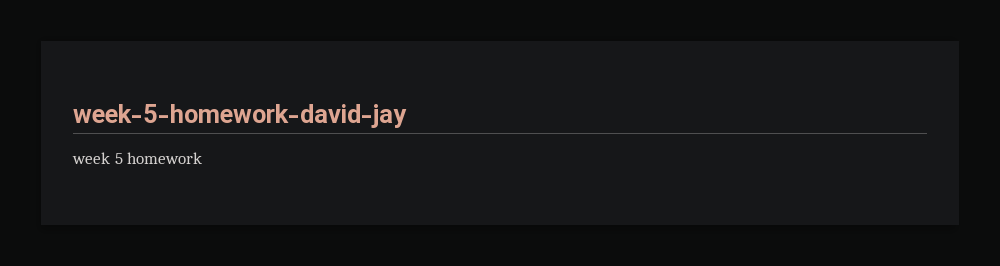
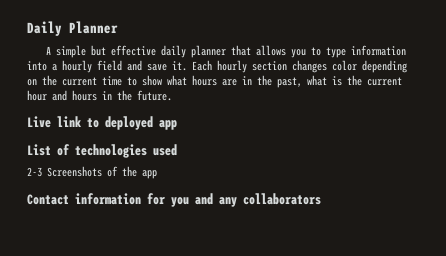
- week-5-homework-david-jay
- week 5 homework
+ Daily Planner
+ A simple but effective daily planner that allows you to type information into a hourly field and save it. Each hourly section changes color depending on the current time to show what hours are in the past, what is the current hour and hours in the future.
+ Live link to deployed app
+ List of technologies used
+ 2-3 Screenshots of the app
+ Contact information for you and any collaborators

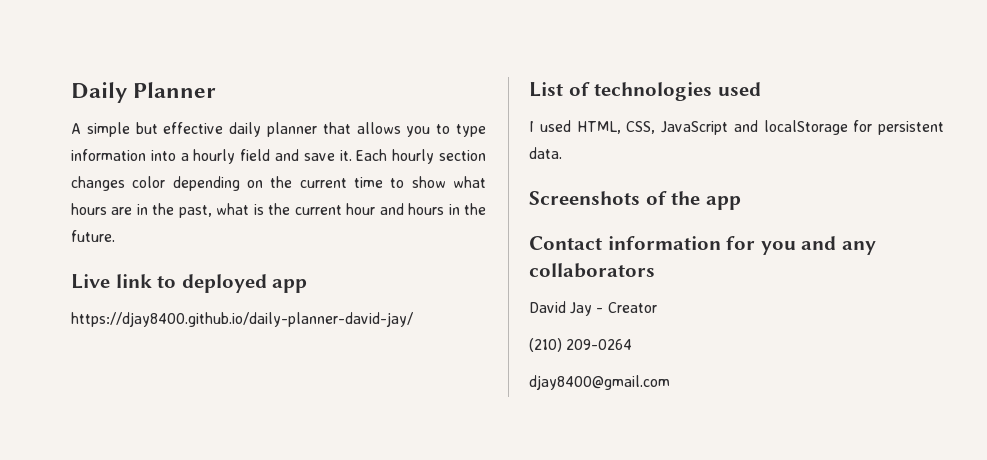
+ https://djay8400.github.io/daily-planner-david-jay/
- 2-3 Screenshots of the app
+ I used HTML, CSS, JavaScript and localStorage for persistent data.
+ Screenshots of the app
+ David Jay - Creator
+ (210) 209-0264
+ djay8400@gmail.com

